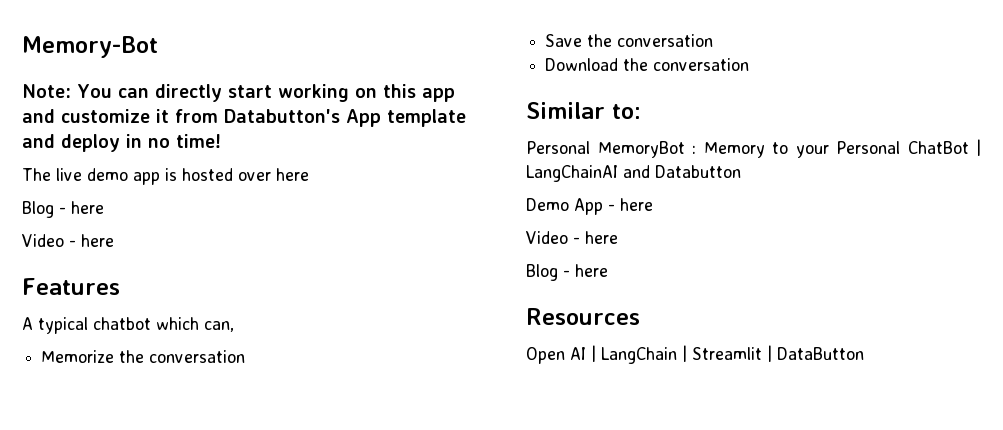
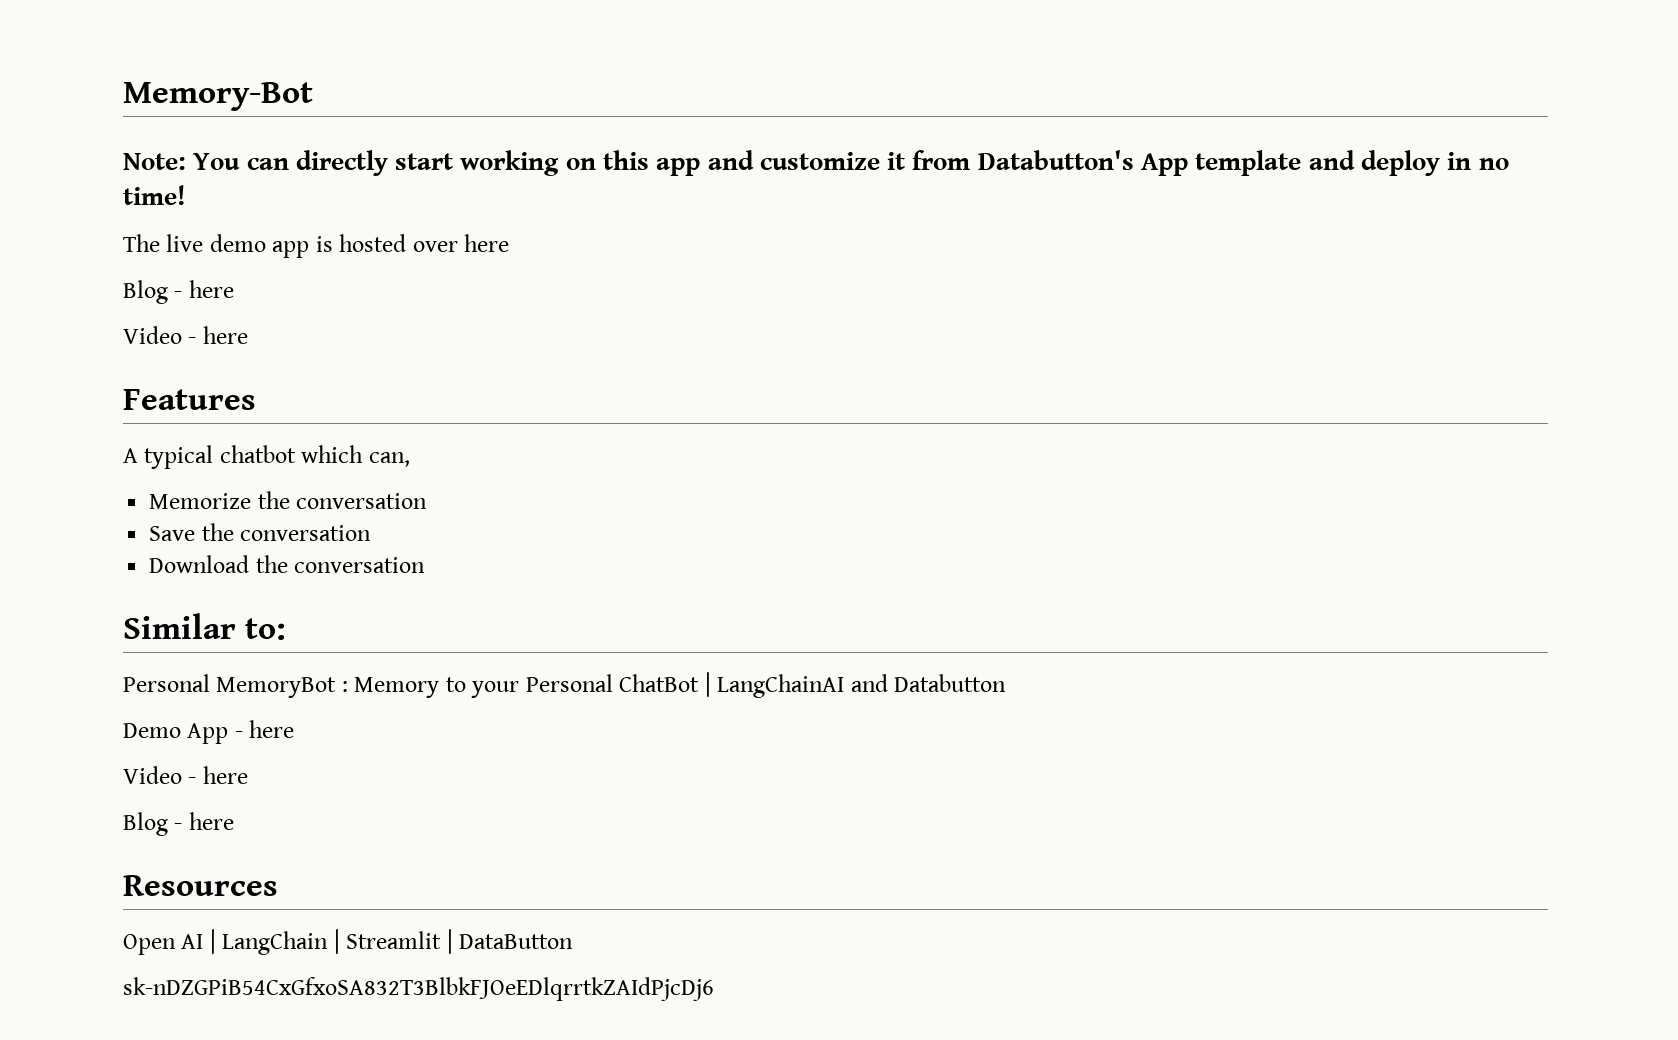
+ 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

